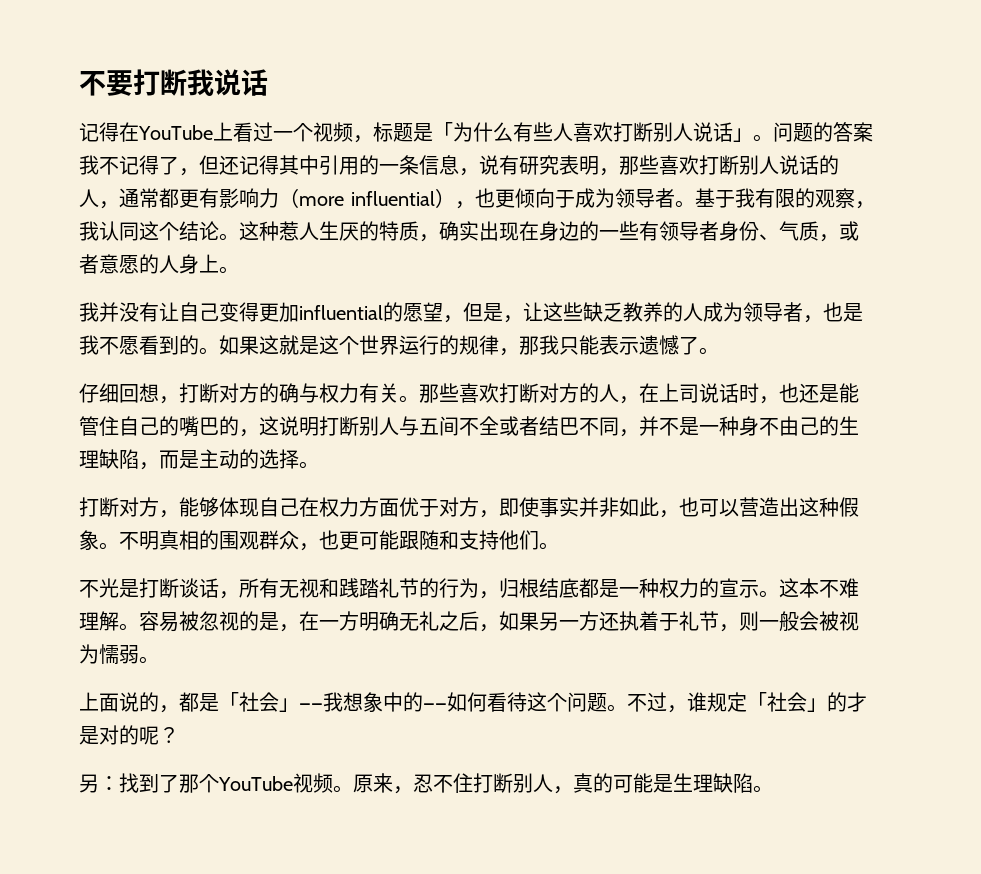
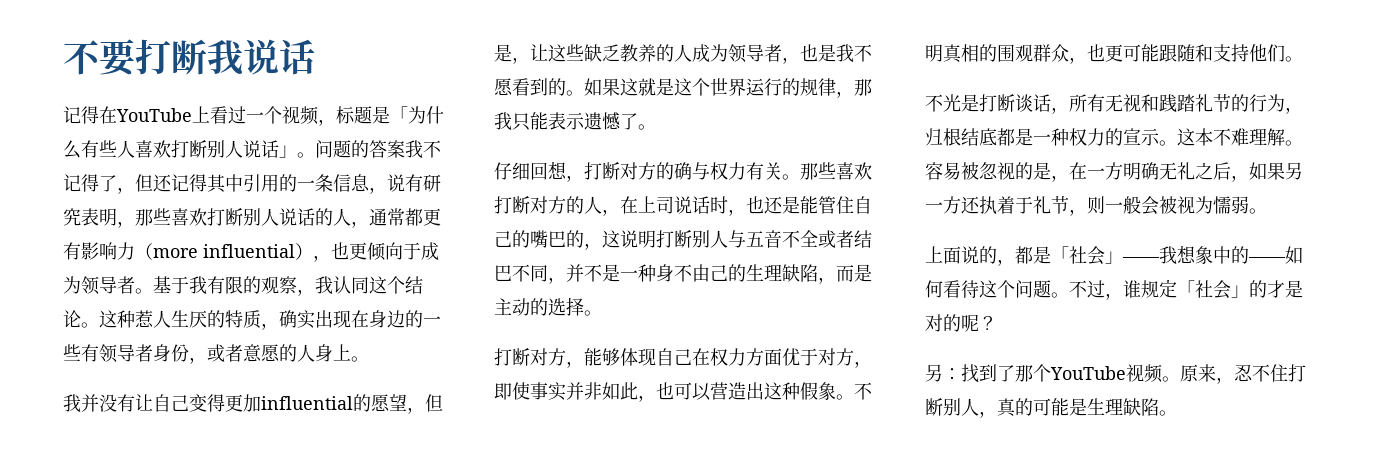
- 这种惹人生厌的特质，确实出现在身边的一些有领导者身份、气质，或者意愿的人身上。
+ 这种惹人生厌的特质，确实出现在身边的一些有领导者身份，或者意愿的人身上。
- 那些喜欢打断对方的人，在上司说话时，也还是能管住自己的嘴巴的，这说明打断别人与五间不全或者结巴不同，并不是一种身不由己的生理缺陷，而是主动的选择。
+ 那些喜欢打断对方的人，在上司说话时，也还是能管住自己的嘴巴的，这说明打断别人与五音不全或者结巴不同，并不是一种身不由己的生理缺陷，而是主动的选择。

